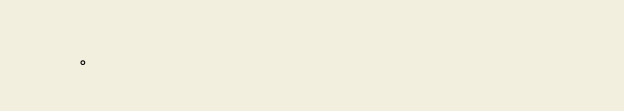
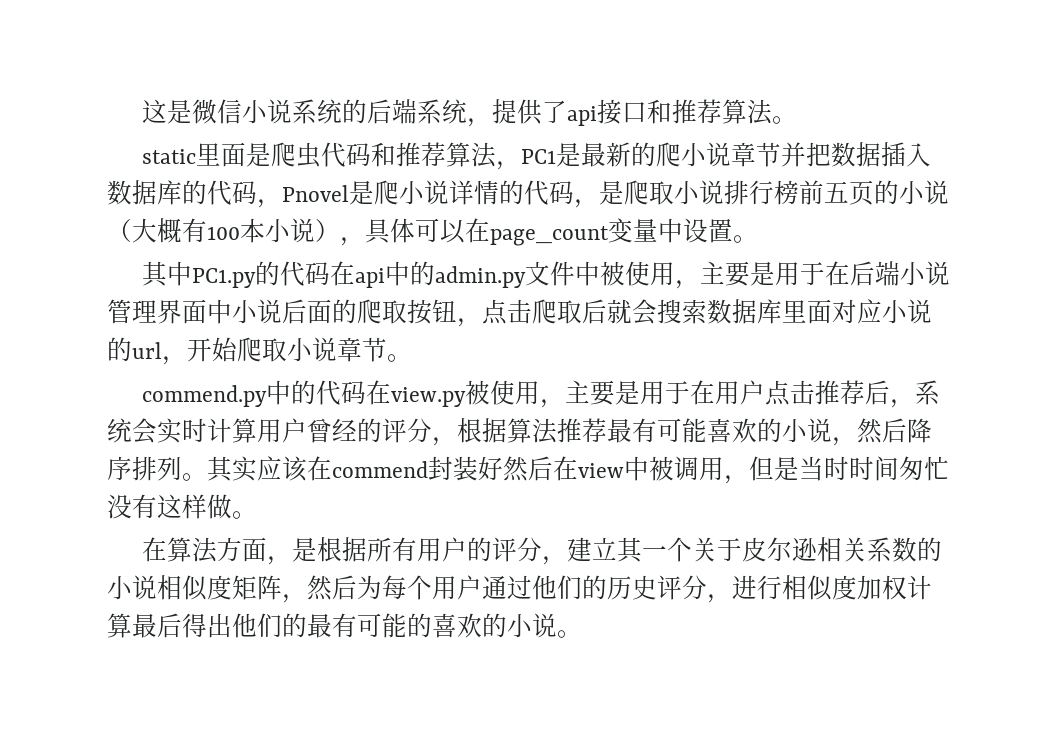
- 。
+ 这是微信小说系统的后端系统，提供了api接口和推荐算法。
+ static里面是爬虫代码和推荐算法，PC1是最新的爬小说章节并把数据插入数据库的代码，Pnovel是爬小说详情的代码，是爬取小说排行榜前五页的小说（大概有100本小说），具体可以在page_count变量中设置。
+ 其中PC1.py的代码在api中的admin.py文件中被使用，主要是用于在后端小说管理界面中小说后面的爬取按钮，点击爬取后就会搜索数据库里面对应小说的url，开始爬取小说章节。
+ commend.py中的代码在view.py被使用，主要是用于在用户点击推荐后，系统会实时计算用户曾经的评分，根据算法推荐最有可能喜欢的小说，然后降序排列。其实应该在commend封装好然后在view中被调用，但是当时时间匆忙没有这样做。
+ 在算法方面，是根据所有用户的评分，建立其一个关于皮尔逊相关系数的小说相似度矩阵，然后为每个用户通过他们的历史评分，进行相似度加权计算最后得出他们的最有可能的喜欢的小说。

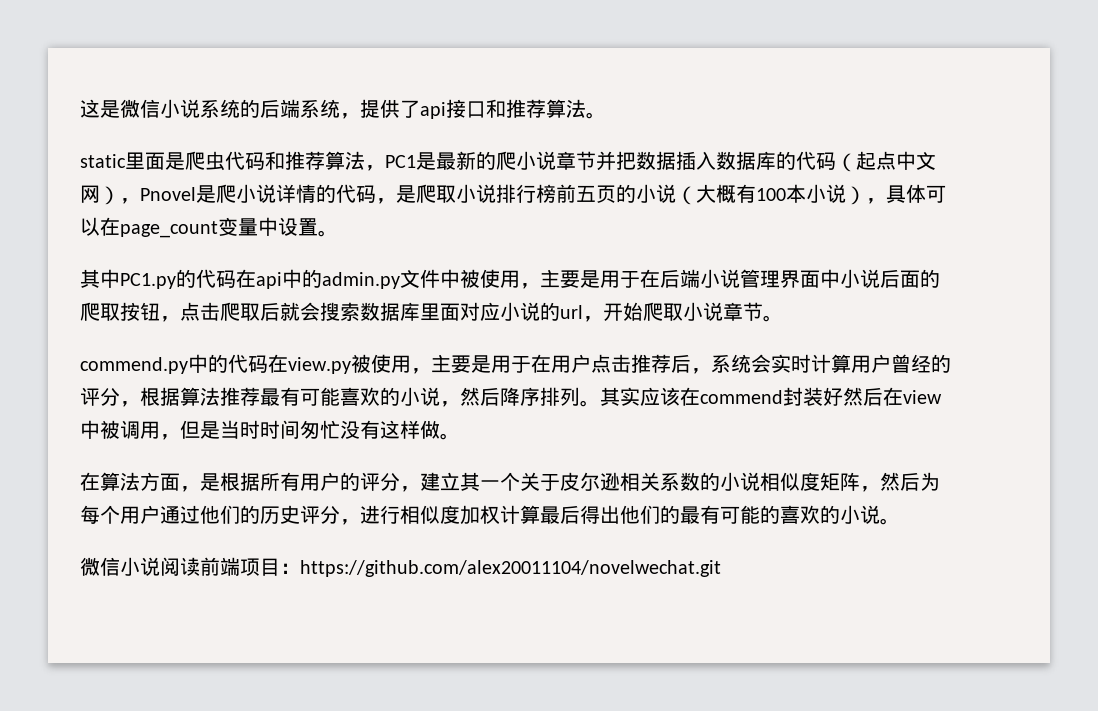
- static里面是爬虫代码和推荐算法，PC1是最新的爬小说章节并把数据插入数据库的代码，Pnovel是爬小说详情的代码，是爬取小说排行榜前五页的小说（大概有100本小说），具体可以在page_count变量中设置。
+ static里面是爬虫代码和推荐算法，PC1是最新的爬小说章节并把数据插入数据库的代码（起点中文网），Pnovel是爬小说详情的代码，是爬取小说排行榜前五页的小说（大概有100本小说），具体可以在page_count变量中设置。
+ 微信小说阅读前端项目：https://github.com/alex20011104/novelwechat.git

